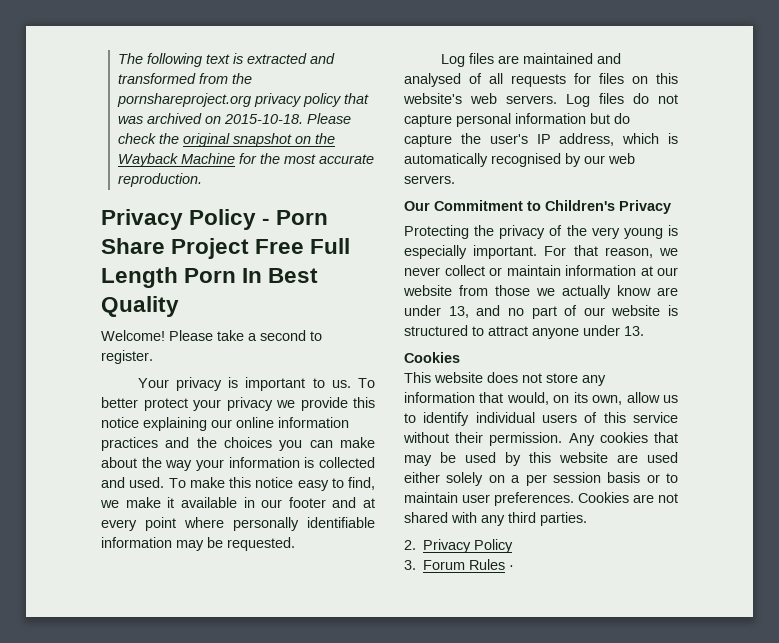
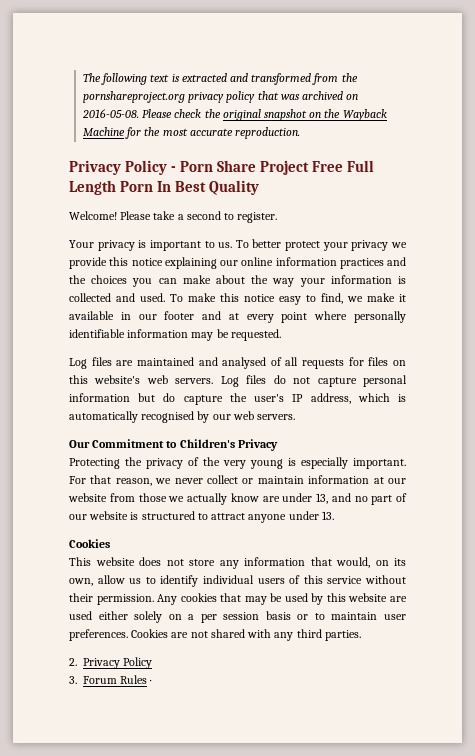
- The following text is extracted and transformed from the pornshareproject.org privacy policy that was archived on 2015-10-18.
+ The following text is extracted and transformed from the pornshareproject.org privacy policy that was archived on 2016-05-08.

